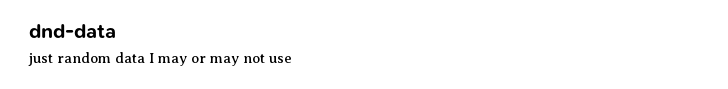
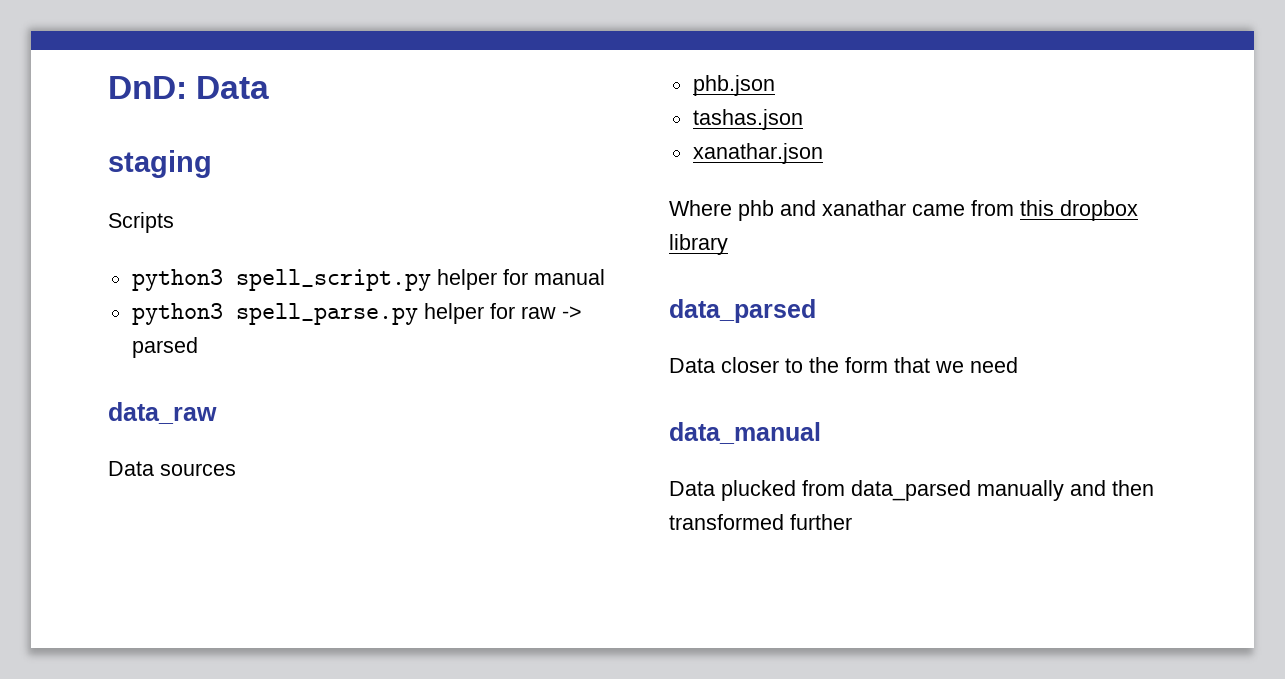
- dnd-data
- just random data I may or may not use
+ DnD: Data
+ staging
+ Scripts
+ python3 spell_script.py helper for manual
+ python3 spell_parse.py helper for raw -> parsed
+ data_raw
+ Data sources
+ phb.json
+ tashas.json
+ xanathar.json
+ Where phb and xanathar came from this dropbox library
+ data_parsed
+ Data closer to the form that we need
+ data_manual
+ Data plucked from data_parsed manually and then transformed further

